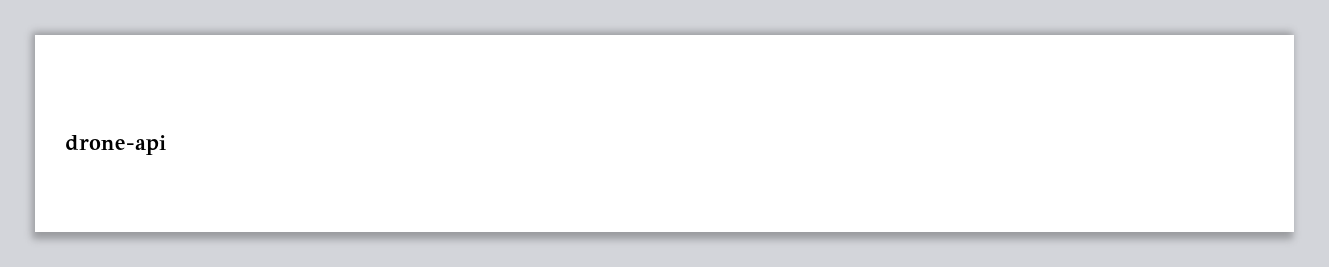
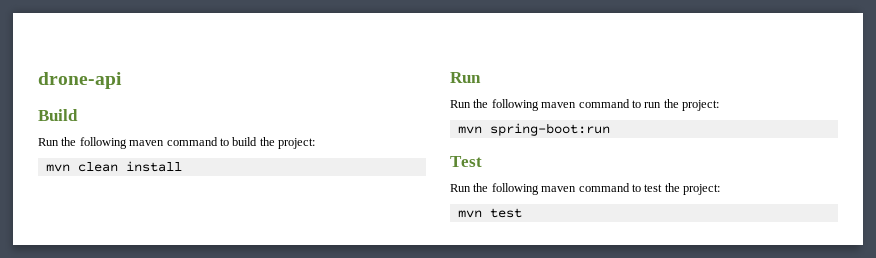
+ Build
+ Run the following maven command to build the project:
+ mvn clean install
+ Run
+ Run the following maven command to run the project:
+ mvn spring-boot:run
+ Test
+ Run the following maven command to test the project:
+ mvn test

